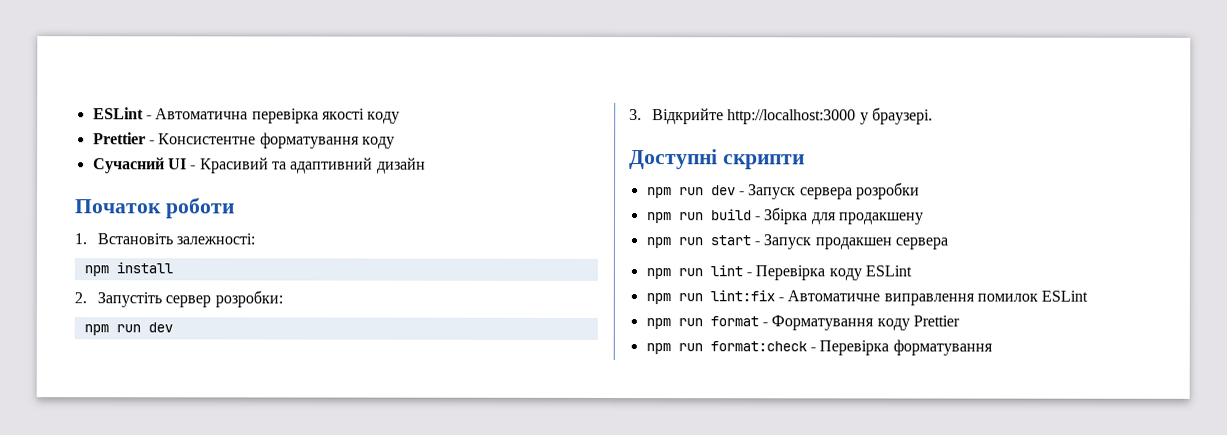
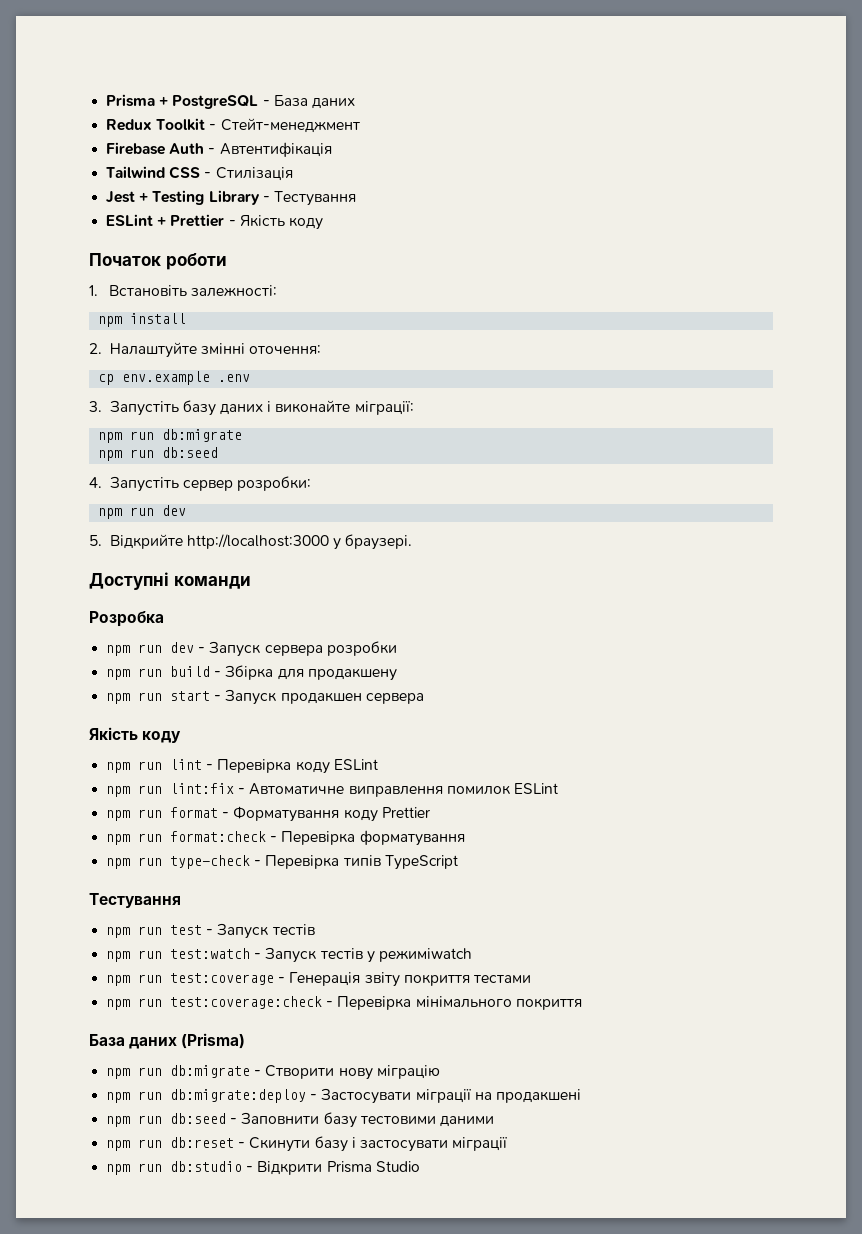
- ESLint - Автоматична перевірка якості коду
- Prettier - Консистентне форматування коду
- Сучасний UI - Красивий та адаптивний дизайн
+ Prisma + PostgreSQL - База даних
+ Redux Toolkit - Стейт-менеджмент
+ Firebase Auth - Автентифікація
+ Tailwind CSS - Стилізація
+ Jest + Testing Library - Тестування
+ ESLint + Prettier - Якість коду
- 2. Запустіть сервер розробки:
+ 2. Налаштуйте змінні оточення:
+ cp env.example .env
+ 3. Запустіть базу даних і виконайте міграції:
+ npm run db:migrate
+ npm run db:seed
+ 4. Запустіть сервер розробки:
- 3. Відкрийте http://localhost:3000 у браузері.
+ 5. Відкрийте http://localhost:3000 у браузері.
- Доступні скрипти
+ Доступні команди
+ Розробка
  npm run start - Запуск продакшен сервера
+ Якість коду
+ npm run type-check - Перевірка типів TypeScript
+ Тестування
+ npm run test - Запуск тестів
+ npm run test:watch - Запуск тестів у режиміwatch
+ npm run test:coverage - Генерація звіту покриття тестами
+ npm run test:coverage:check - Перевірка мінімального покриття
+ База даних (Prisma)
+ npm run db:migrate - Створити нову міграцію
+ npm run db:migrate:deploy - Застосувати міграції на продакшені
+ npm run db:seed - Заповнити базу тестовими даними
+ npm run db:reset - Скинути базу і застосувати міграції
+ npm run db:studio - Відкрити Prisma Studio

